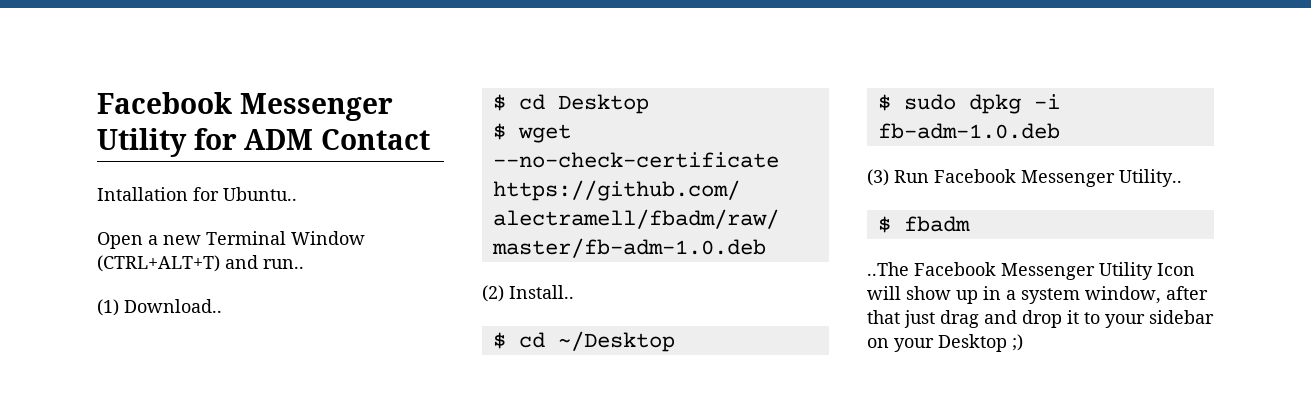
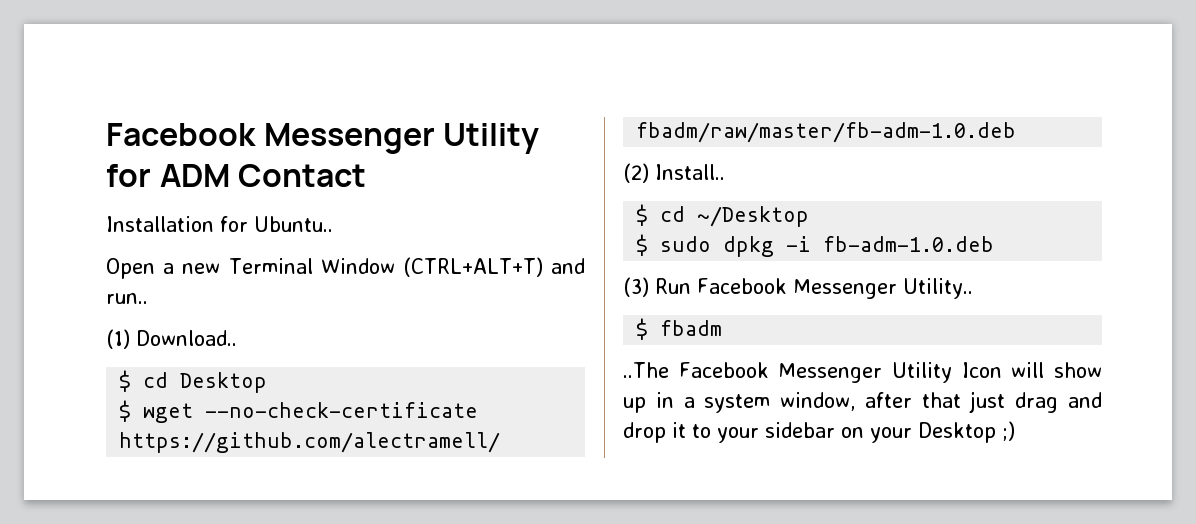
- Intallation for Ubuntu..
+ Installation for Ubuntu..

